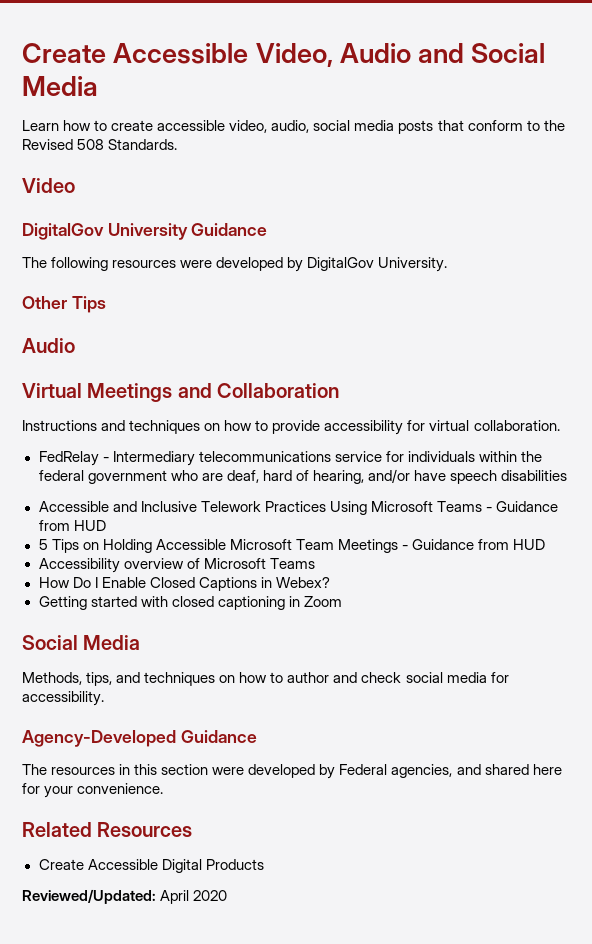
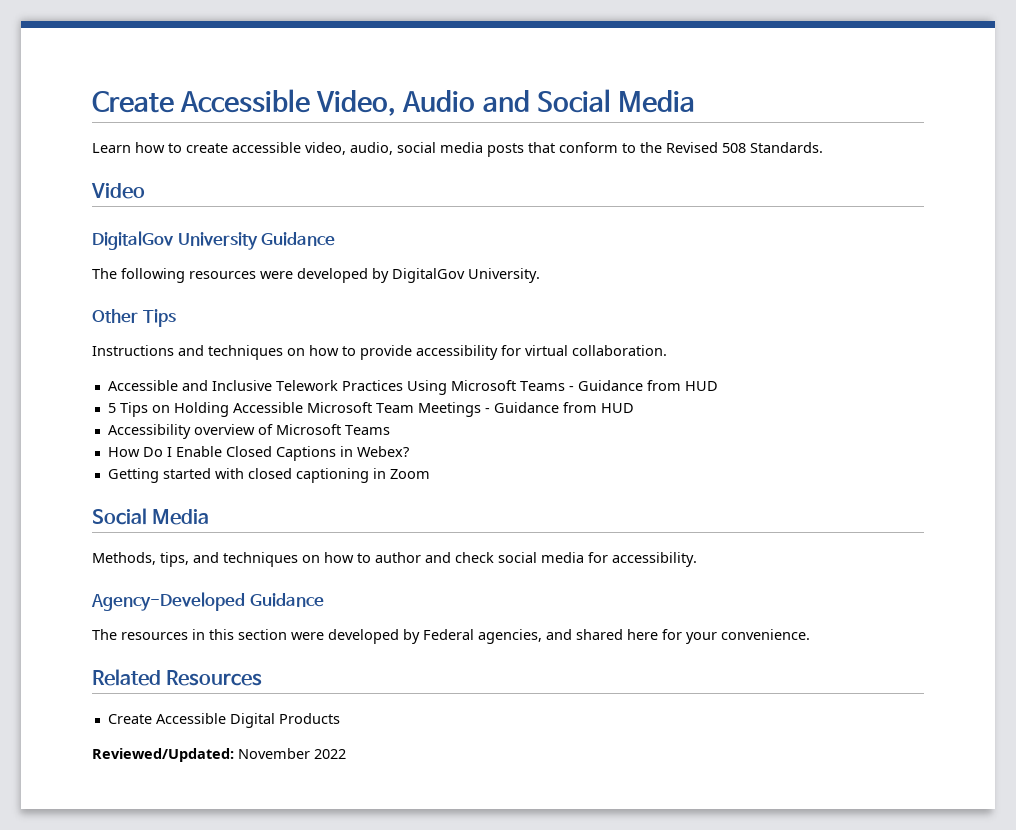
  Other Tips
- Audio
- Virtual Meetings and Collaboration
- FedRelay - Intermediary telecommunications service for individuals within the federal government who are deaf, hard of hearing, and/or have speech disabilities
- Reviewed/Updated: April 2020
+ Reviewed/Updated: November 2022

